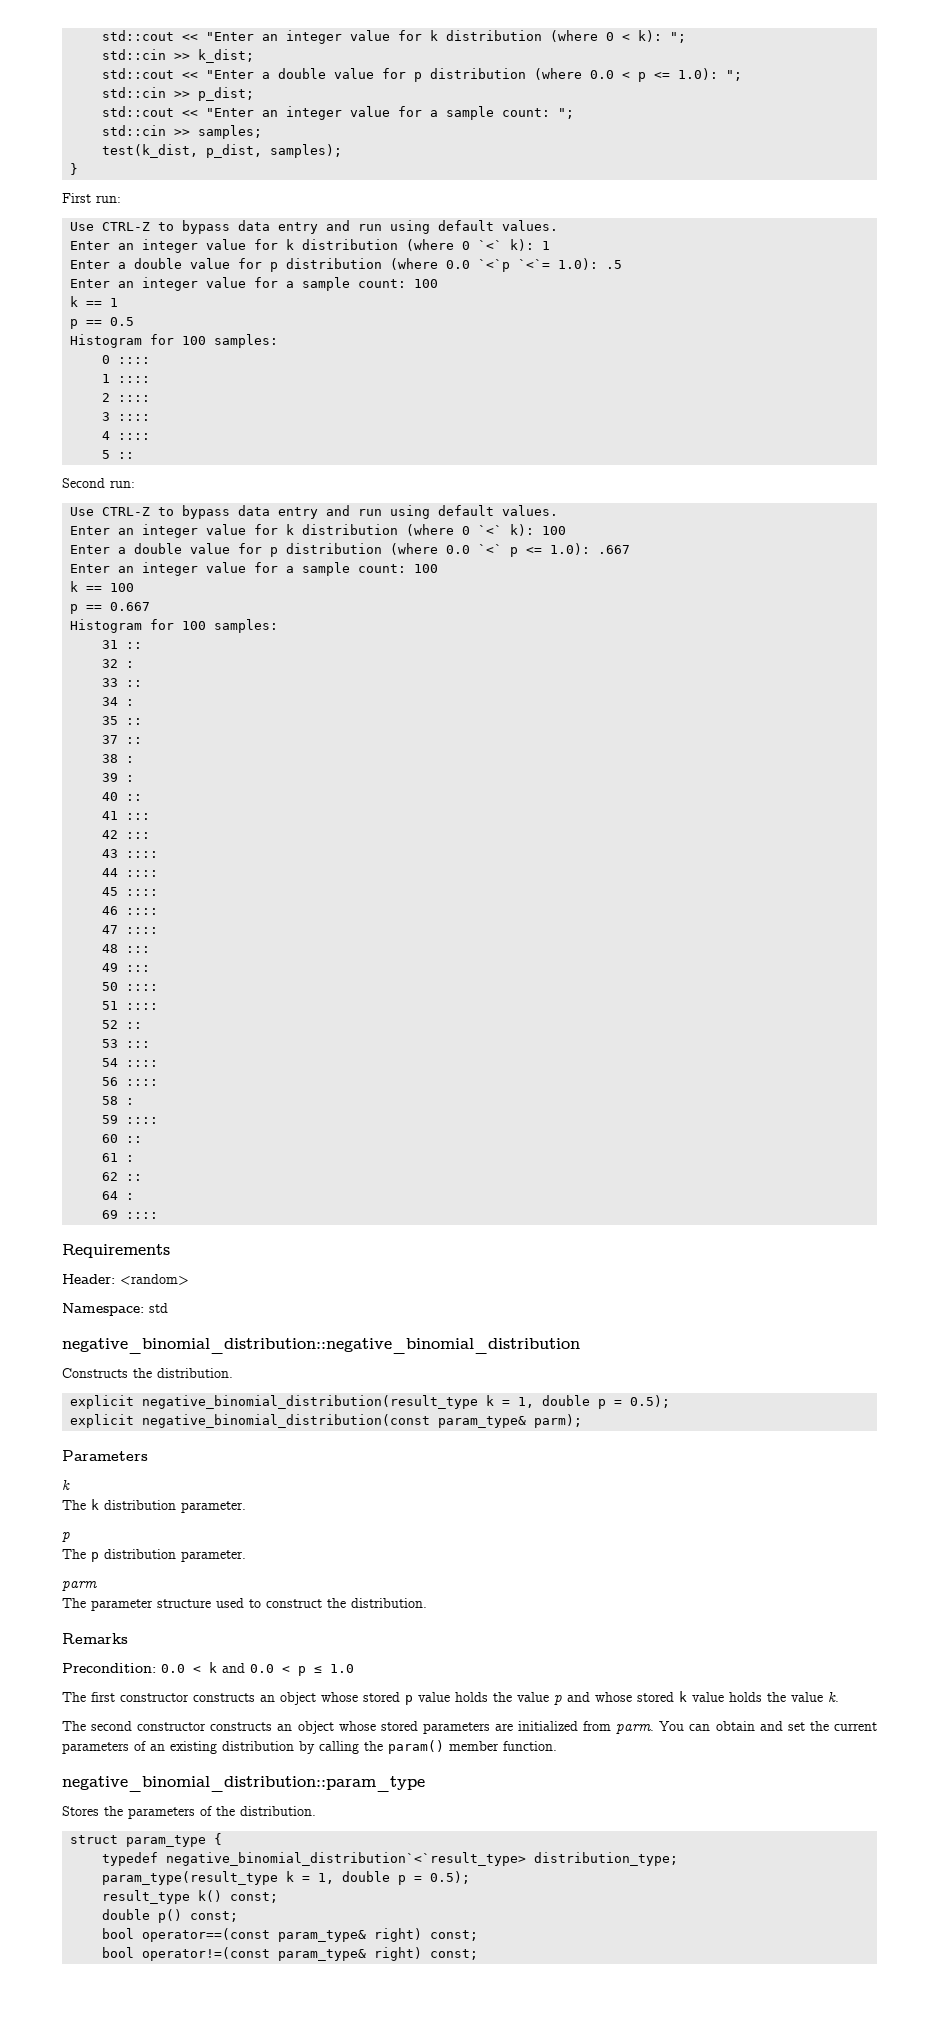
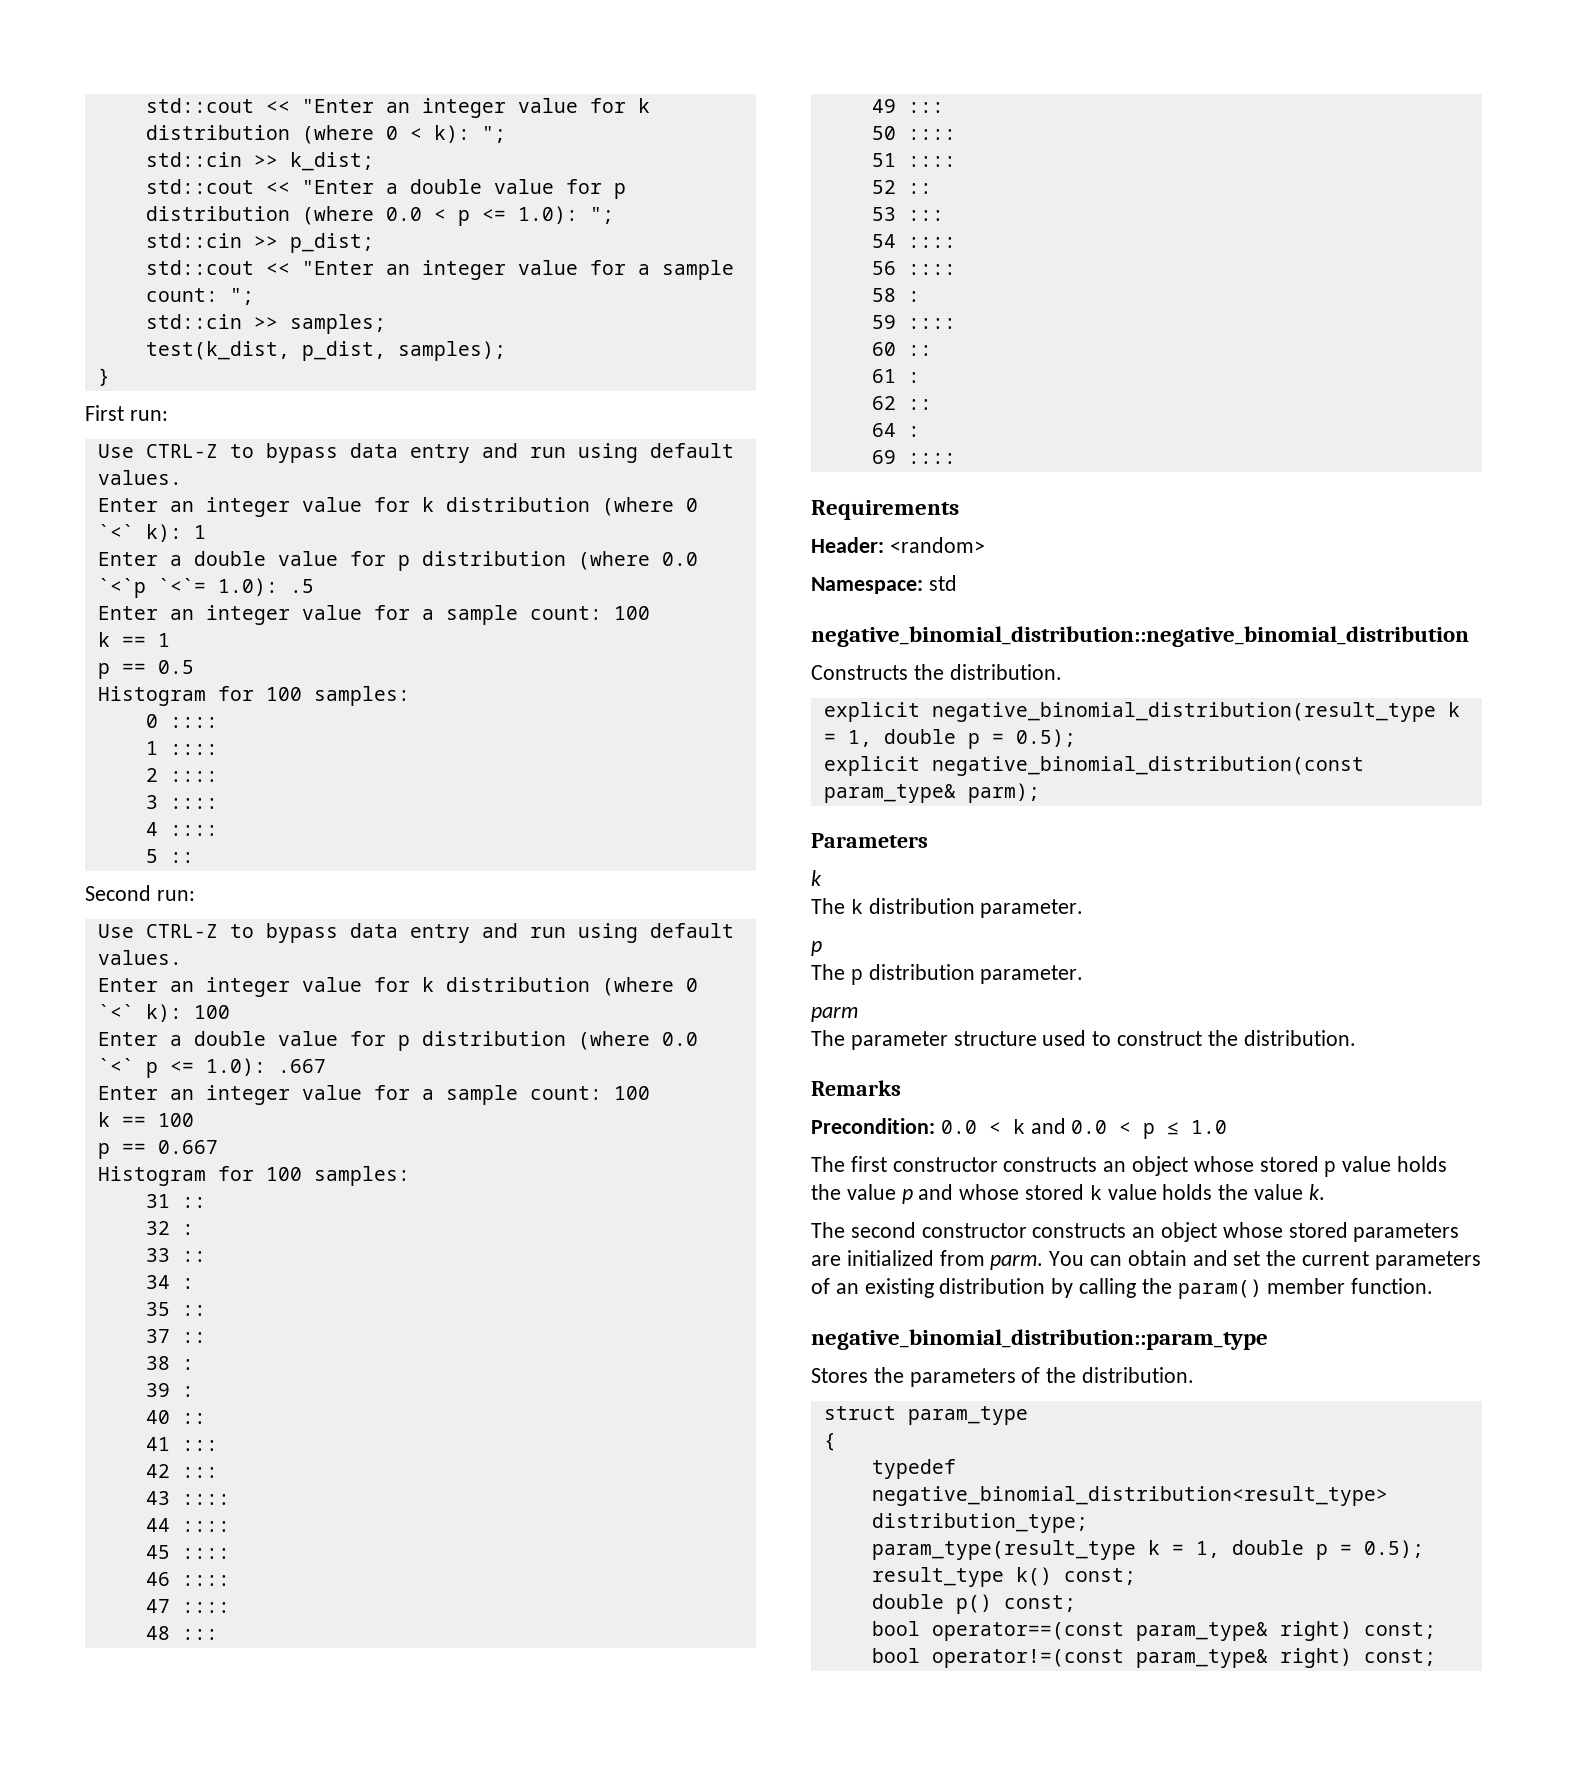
- struct param_type {
+ struct param_type
+ {
- typedef negative_binomial_distribution`<`result_type> distribution_type;
+ typedef negative_binomial_distribution<result_type> distribution_type;

